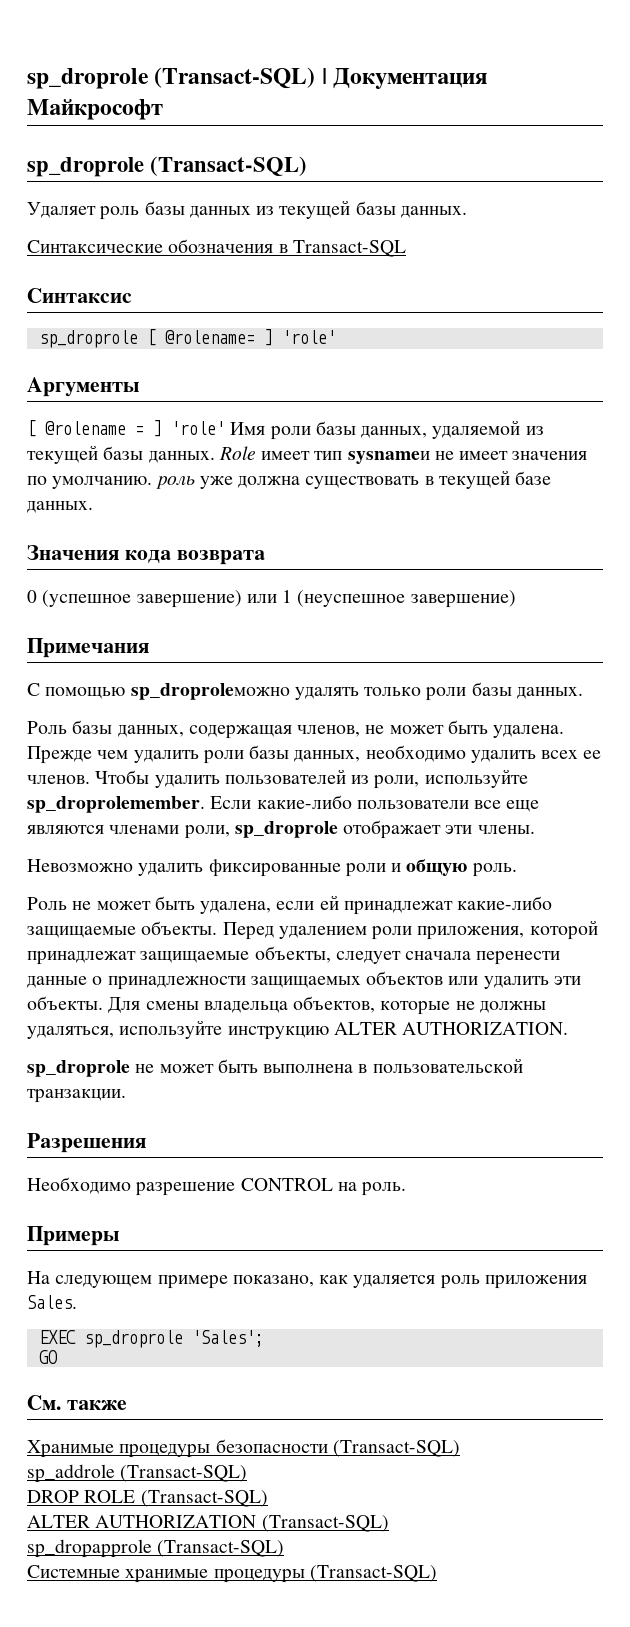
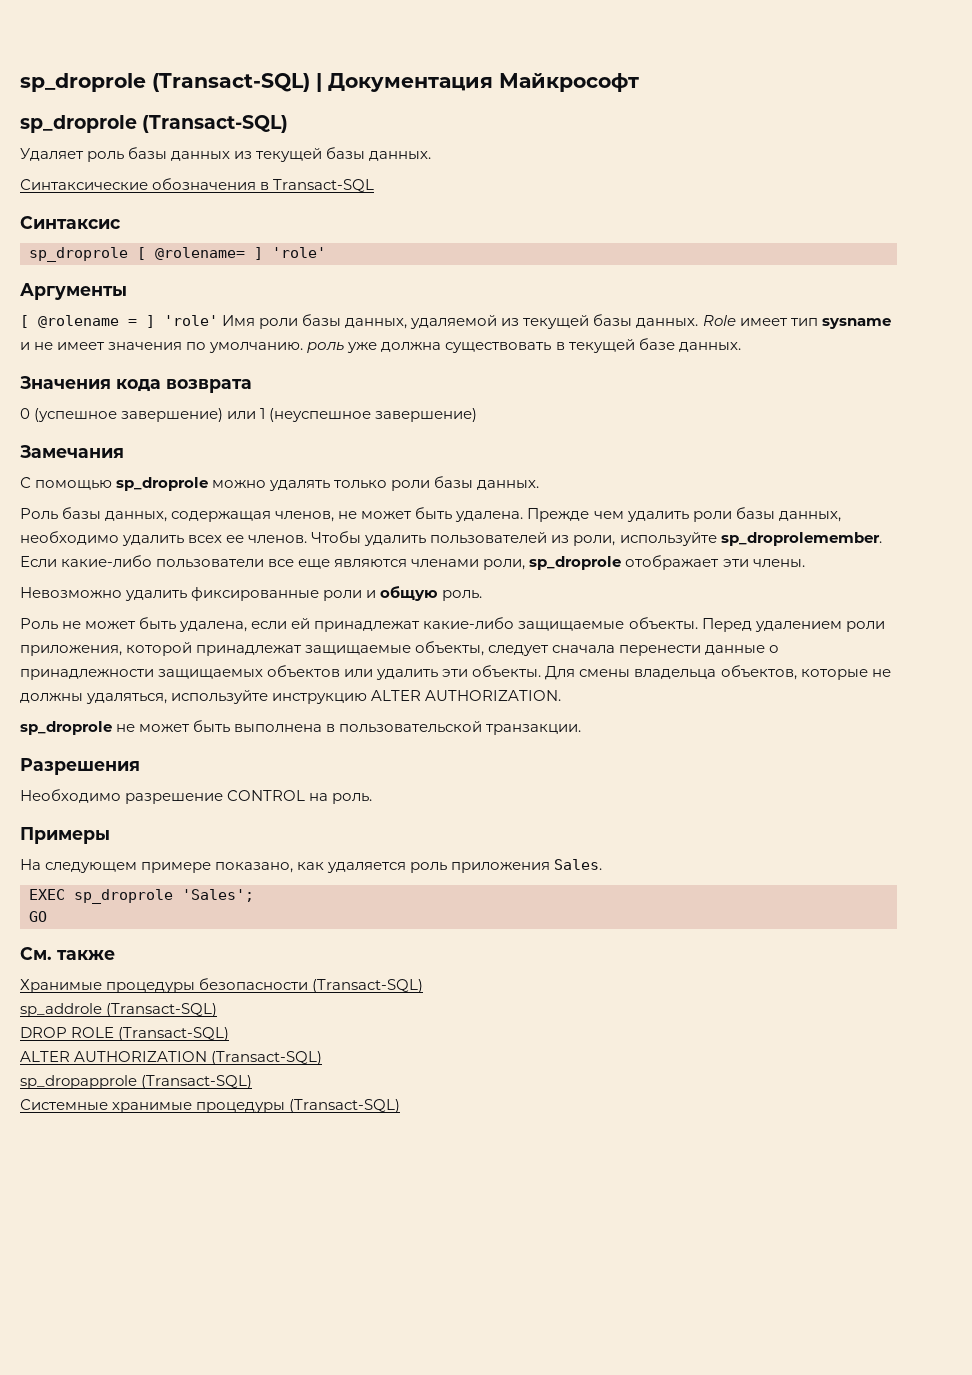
- Role имеет тип sysnameи не имеет значения по умолчанию. роль уже должна существовать в текущей базе данных.
+ Role имеет тип sysname и не имеет значения по умолчанию. роль уже должна существовать в текущей базе данных.
- Примечания
+ Замечания
- С помощью sp_droproleможно удалять только роли базы данных.
+ С помощью sp_droprole можно удалять только роли базы данных.

